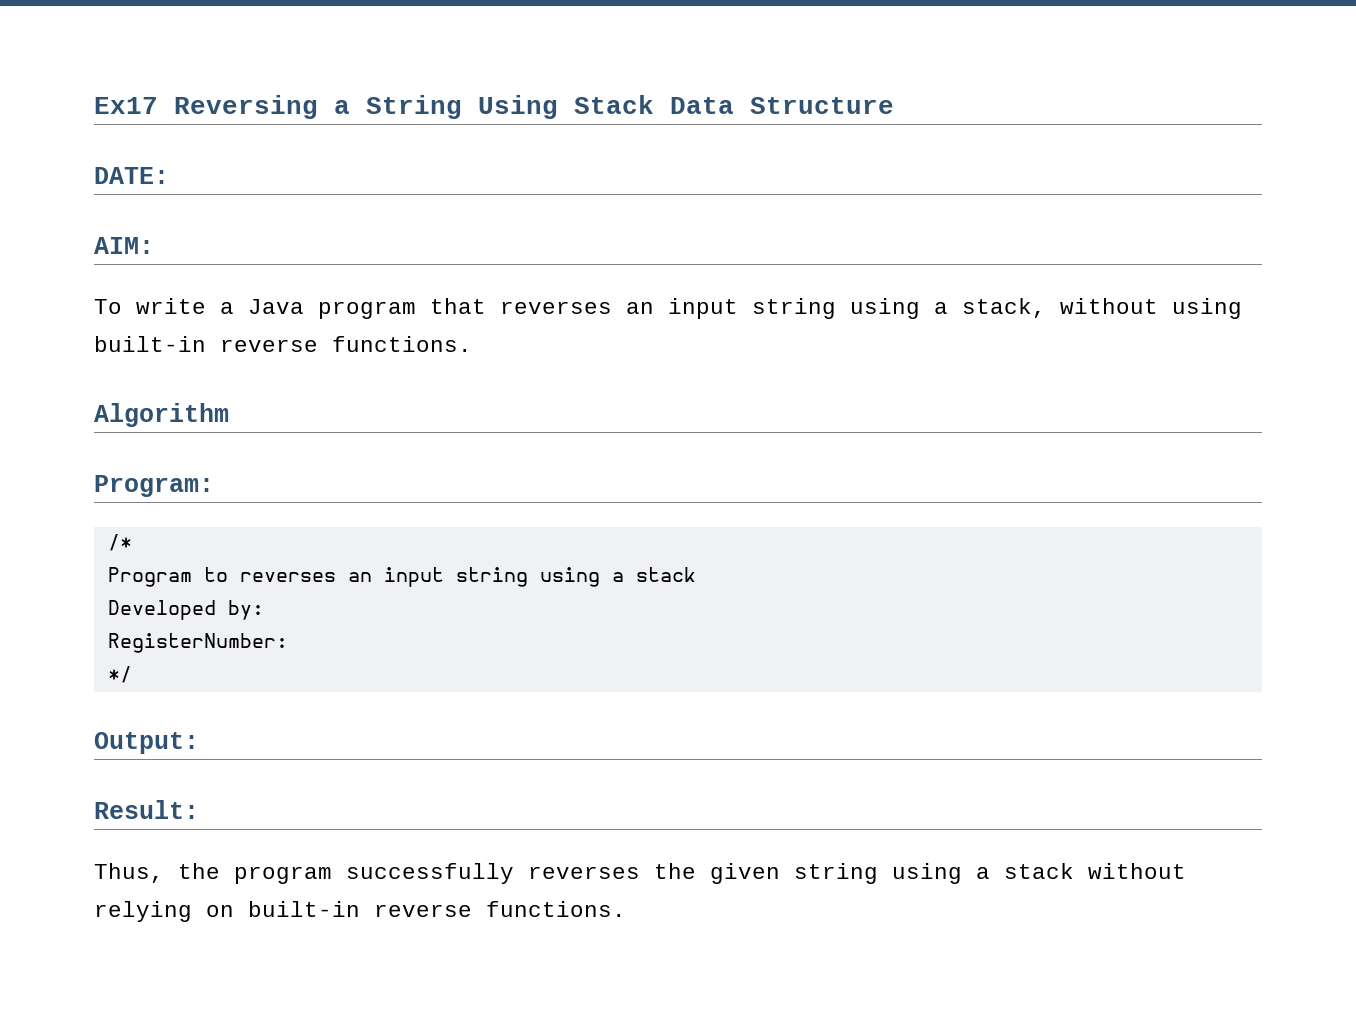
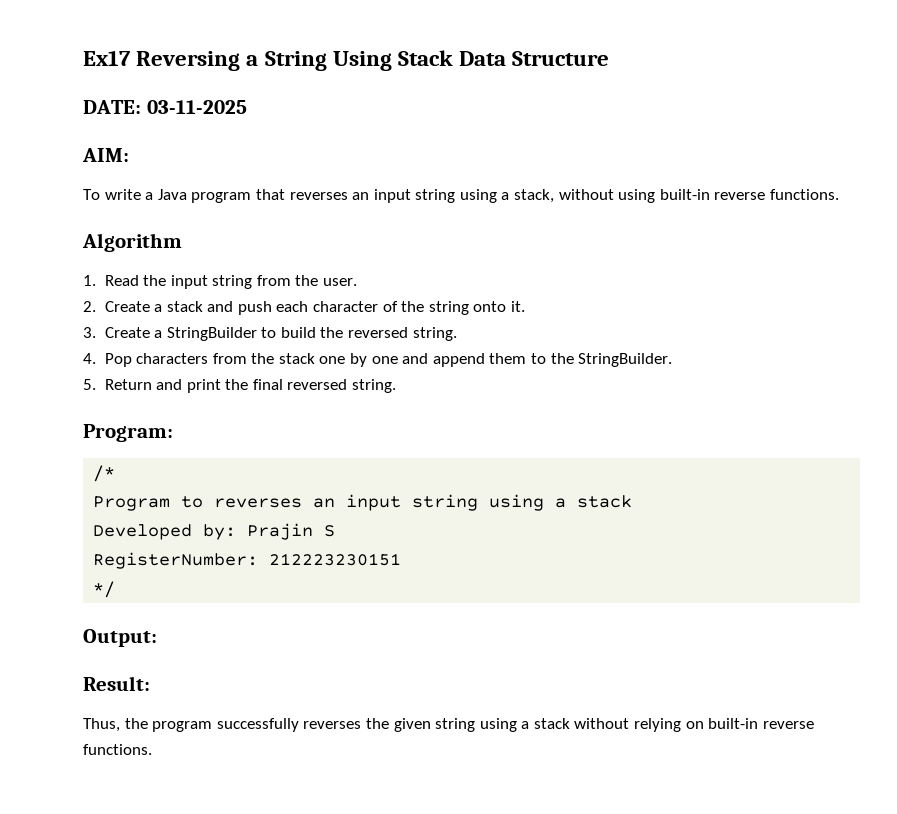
- DATE:
+ DATE: 03-11-2025
+ 1. Read the input string from the user.
+ 2. Create a stack and push each character of the string onto it.
+ 3. Create a StringBuilder to build the reversed string.
+ 4. Pop characters from the stack one by one and append them to the StringBuilder.
+ 5. Return and print the final reversed string.
- Developed by:
+ Developed by: Prajin S
- RegisterNumber:
+ RegisterNumber: 212223230151

